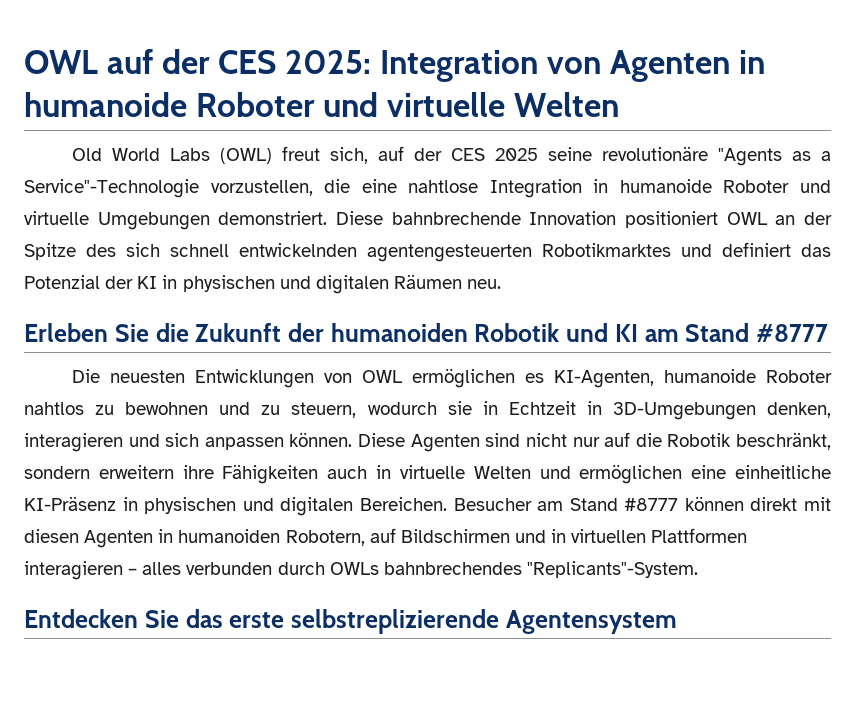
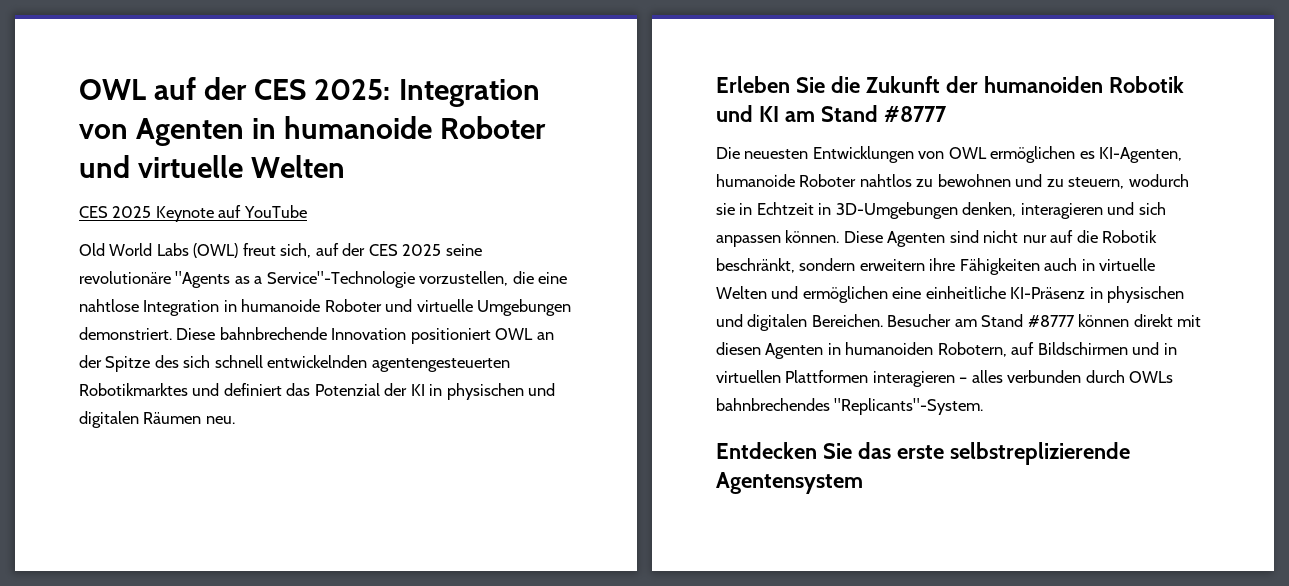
+ CES 2025 Keynote auf YouTube

